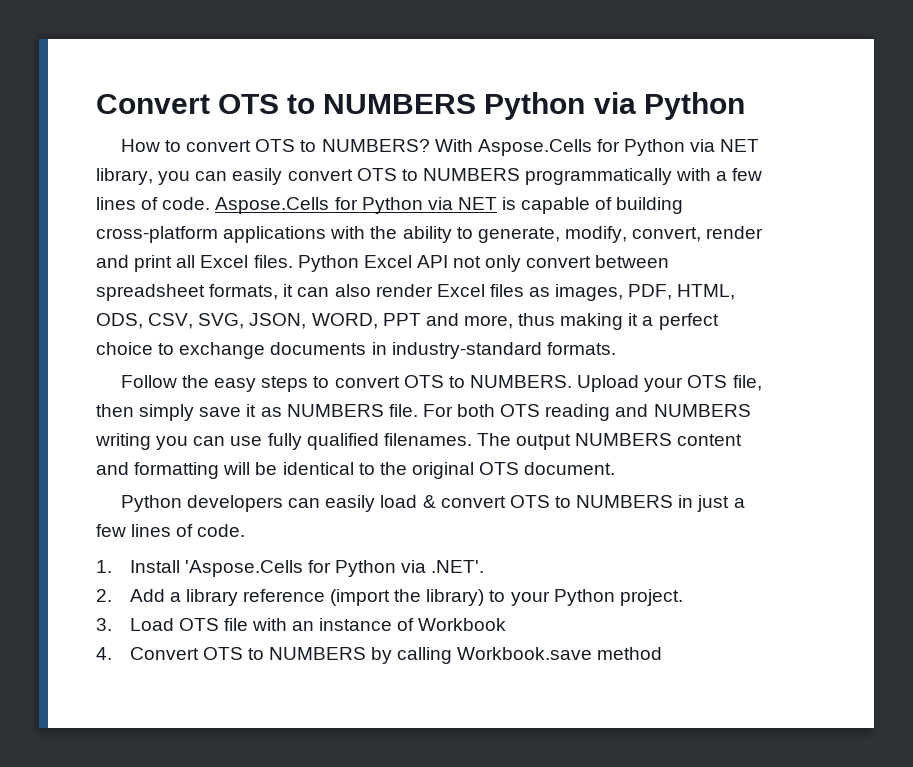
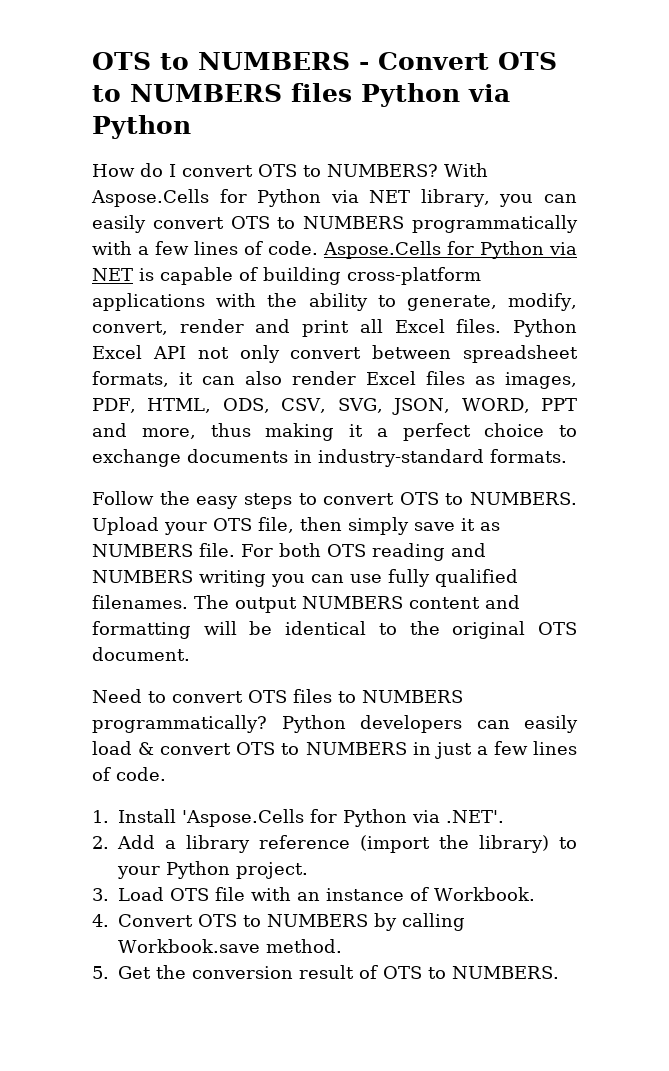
- Convert OTS to NUMBERS Python via Python
+ OTS to NUMBERS - Convert OTS to NUMBERS files Python via Python
- How to convert OTS to NUMBERS?
+ How do I convert OTS to NUMBERS?
+ Need to convert OTS files to NUMBERS programmatically?
- 3. Load OTS file with an instance of Workbook
+ 3. Load OTS file with an instance of Workbook.
- 4. Convert OTS to NUMBERS by calling Workbook.save method
+ 4. Convert OTS to NUMBERS by calling Workbook.save method.
+ 5. Get the conversion result of OTS to NUMBERS.

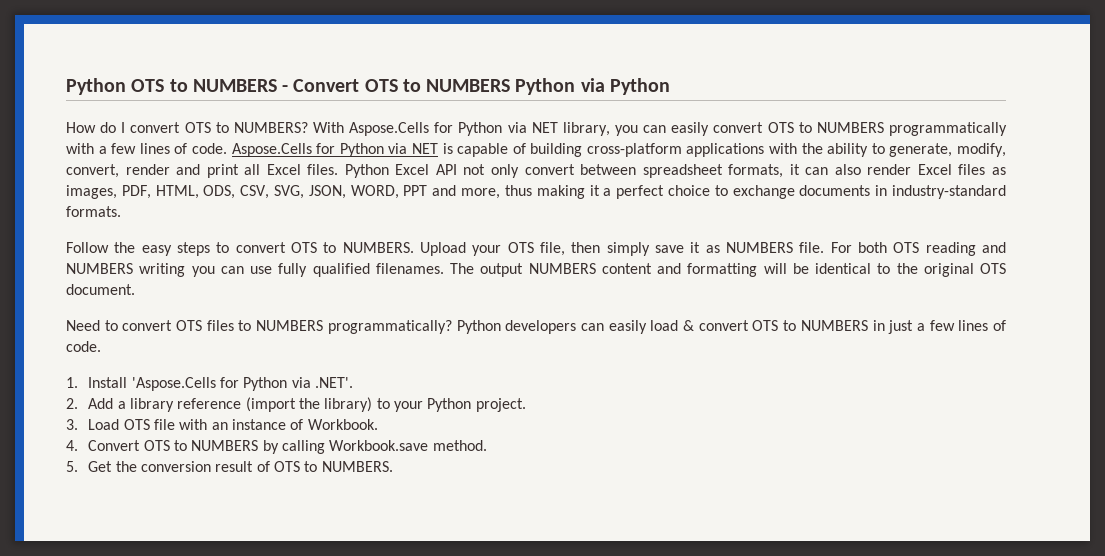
- OTS to NUMBERS - Convert OTS to NUMBERS files Python via Python
+ Python OTS to NUMBERS - Convert OTS to NUMBERS Python via Python

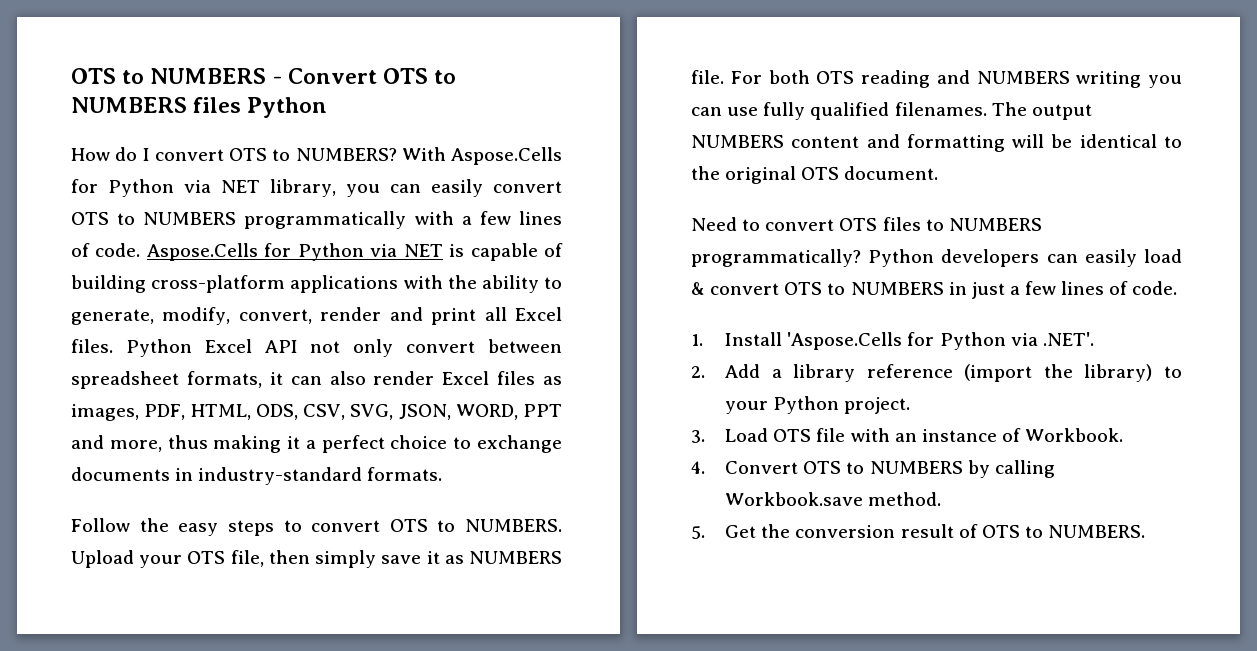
- Python OTS to NUMBERS - Convert OTS to NUMBERS Python via Python
+ OTS to NUMBERS - Convert OTS to NUMBERS files Python

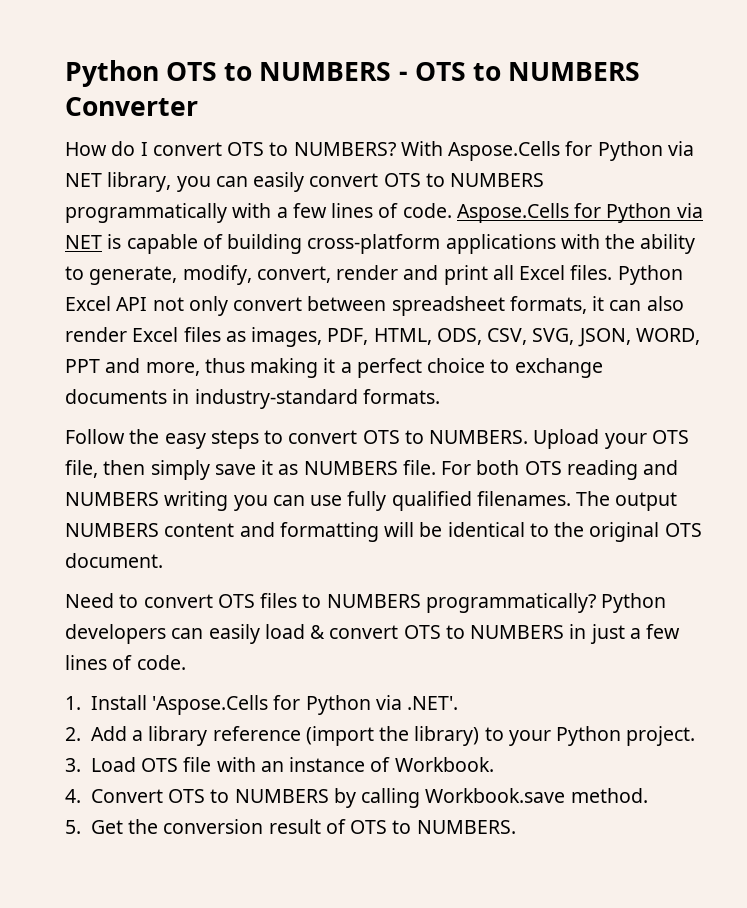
- OTS to NUMBERS - Convert OTS to NUMBERS files Python
+ Python OTS to NUMBERS - OTS to NUMBERS Converter

